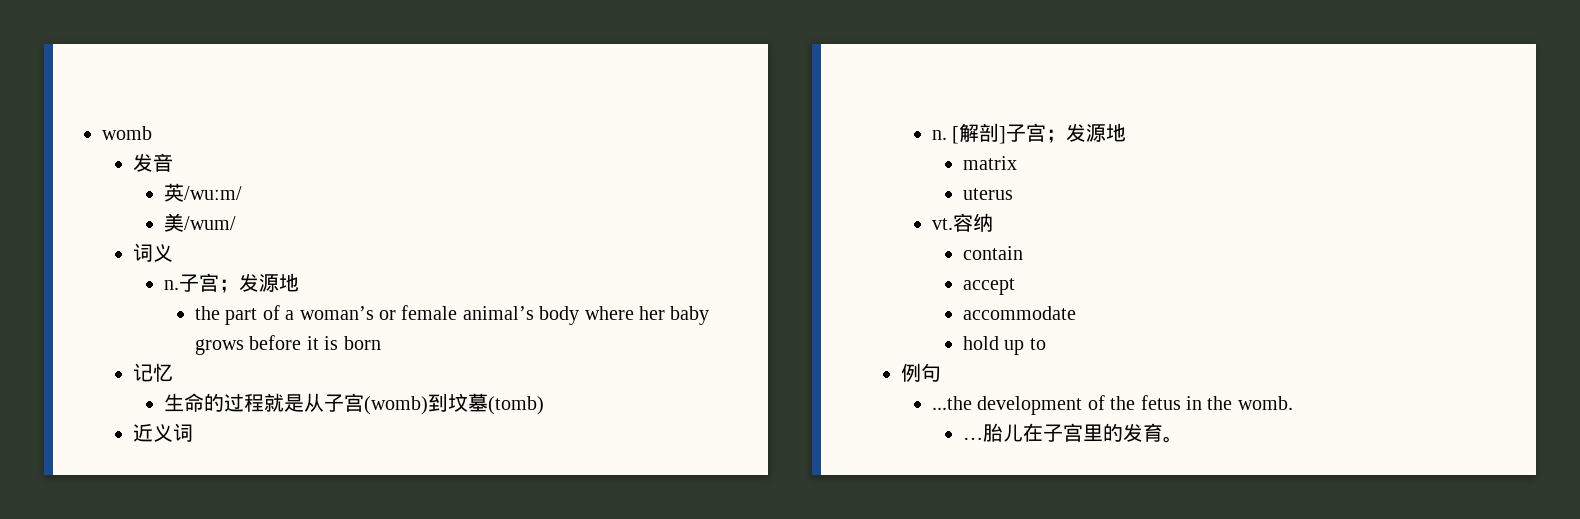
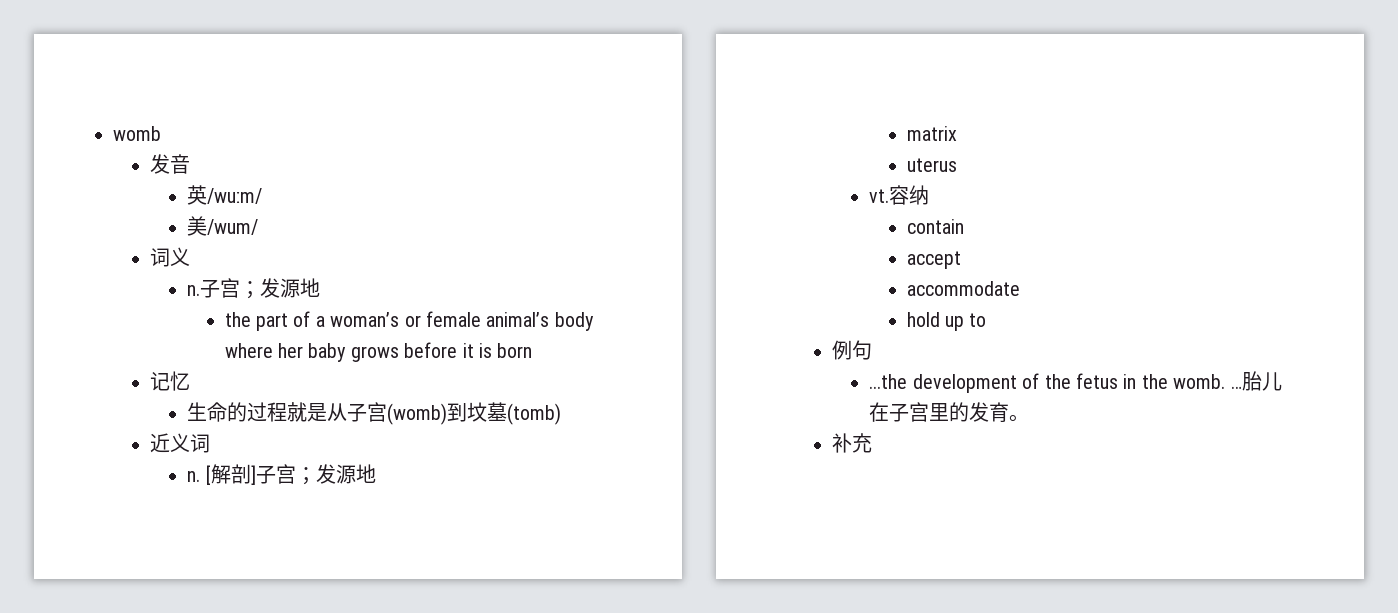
- ...the development of the fetus in the womb.
- …
+ ...the development of the fetus in the womb. …
+ 补充

